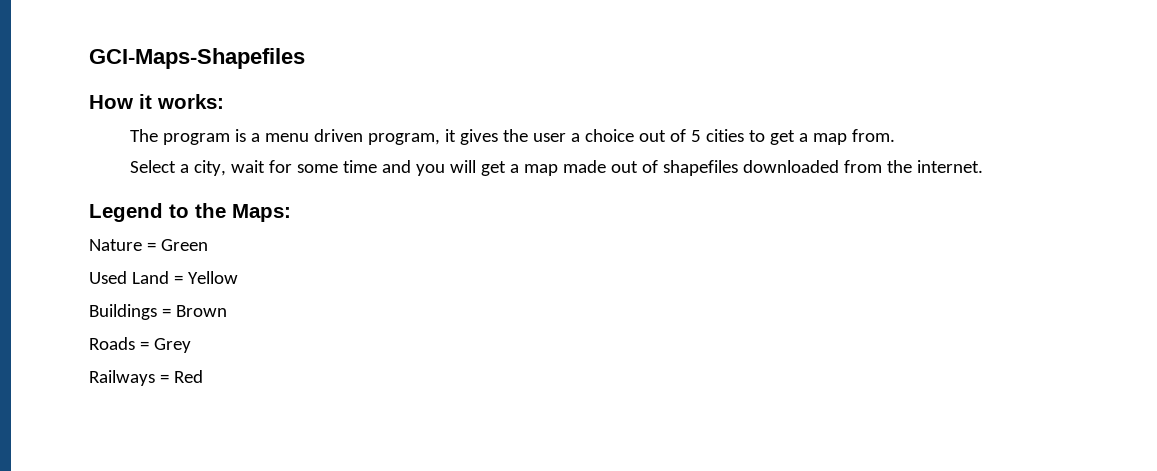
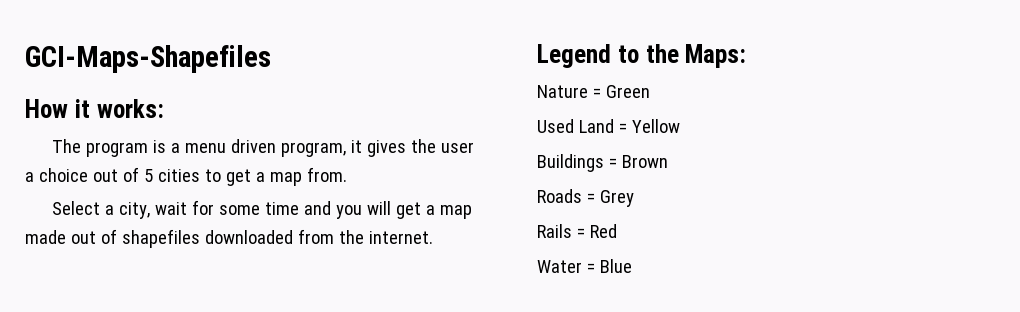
- Railways = Red
+ Rails = Red
+ Water = Blue

